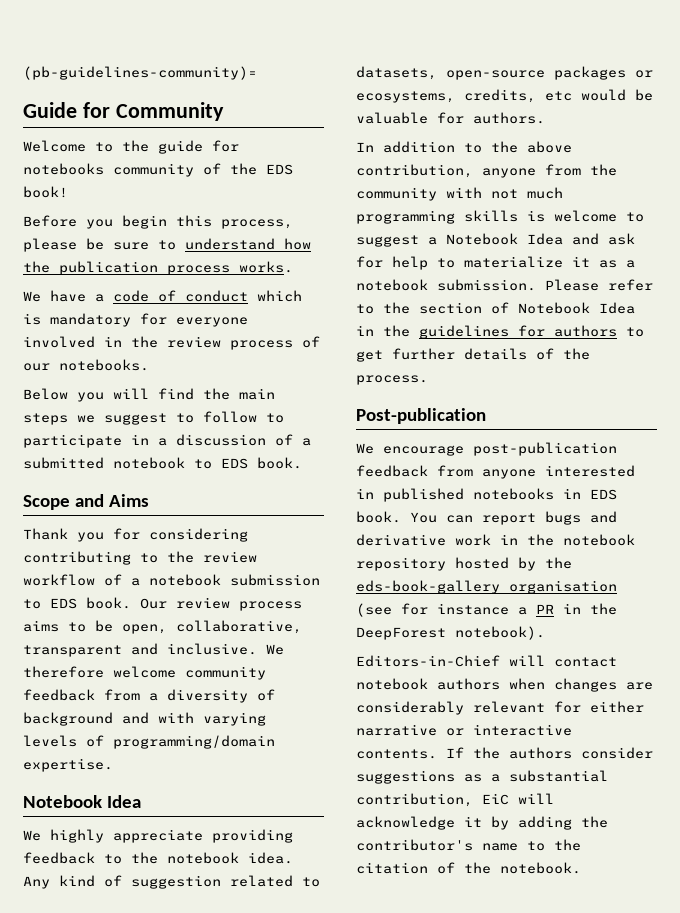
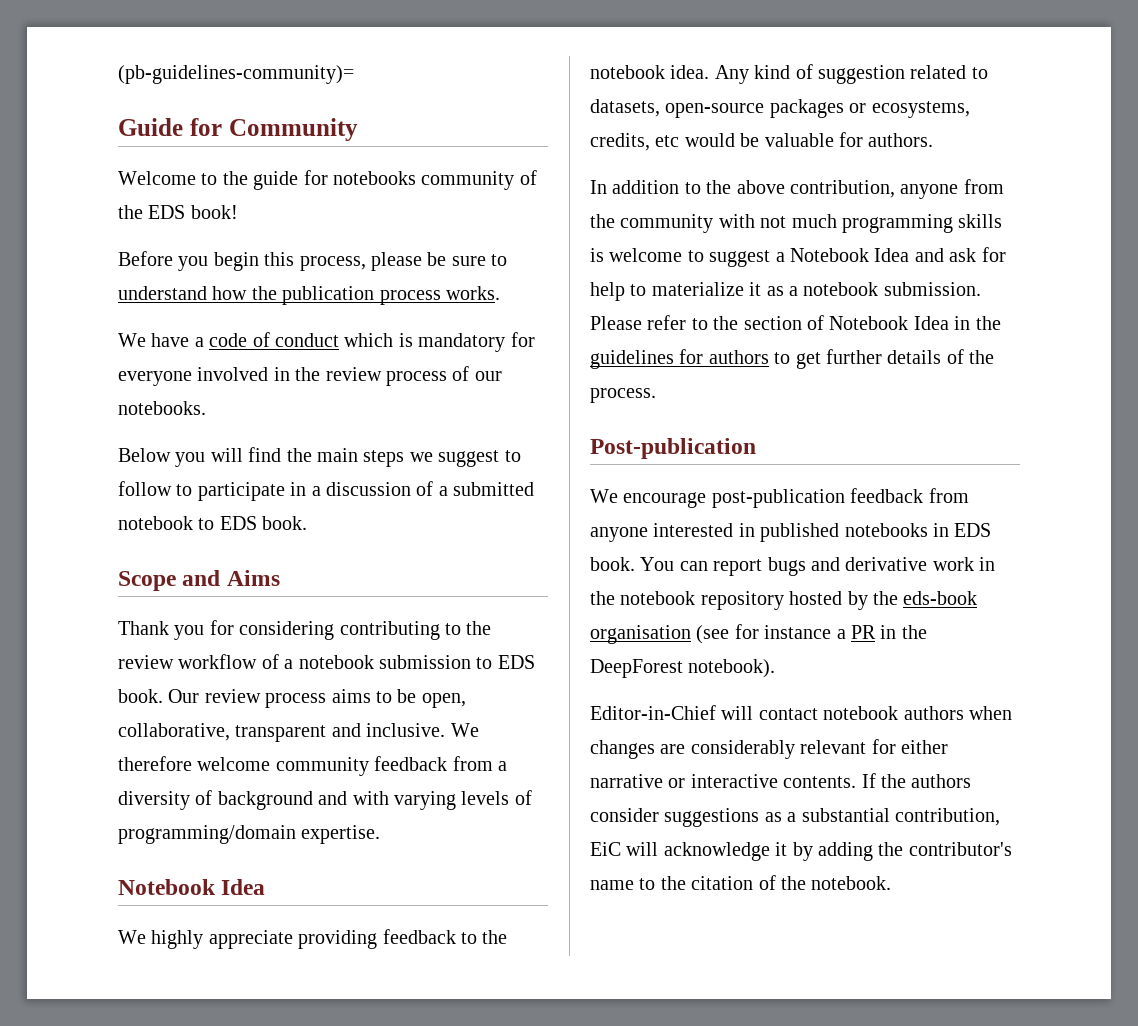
- You can report bugs and derivative work in the notebook repository hosted by the eds-book-gallery organisation (see for instance a PR in the DeepForest notebook).
+ You can report bugs and derivative work in the notebook repository hosted by the eds-book organisation (see for instance a PR in the DeepForest notebook).
- Editors-in-Chief will contact notebook authors when changes are considerably relevant for either narrative or interactive contents.
+ Editor-in-Chief will contact notebook authors when changes are considerably relevant for either narrative or interactive contents.

